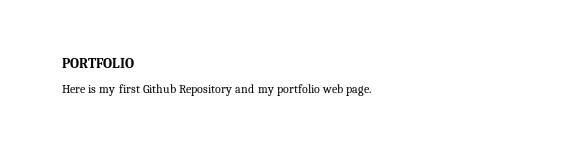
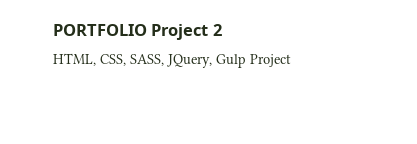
- PORTFOLIO
- Here is my first Github Repository and my portfolio web page.
+ PORTFOLIO Project 2
+ HTML, CSS, SASS, JQuery, Gulp Project

